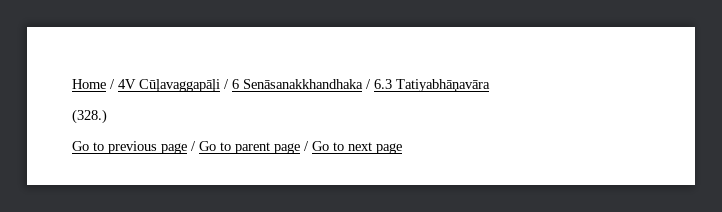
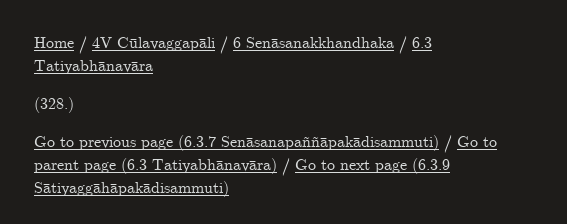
- Go to previous page / Go to parent page / Go to next page
+ Go to previous page (6.3.7 Senāsanapaññāpakādisammuti) / Go to parent page (6.3 Tatiyabhāṇavāra) / Go to next page (6.3.9 Sāṭiyaggāhāpakādisammuti)

